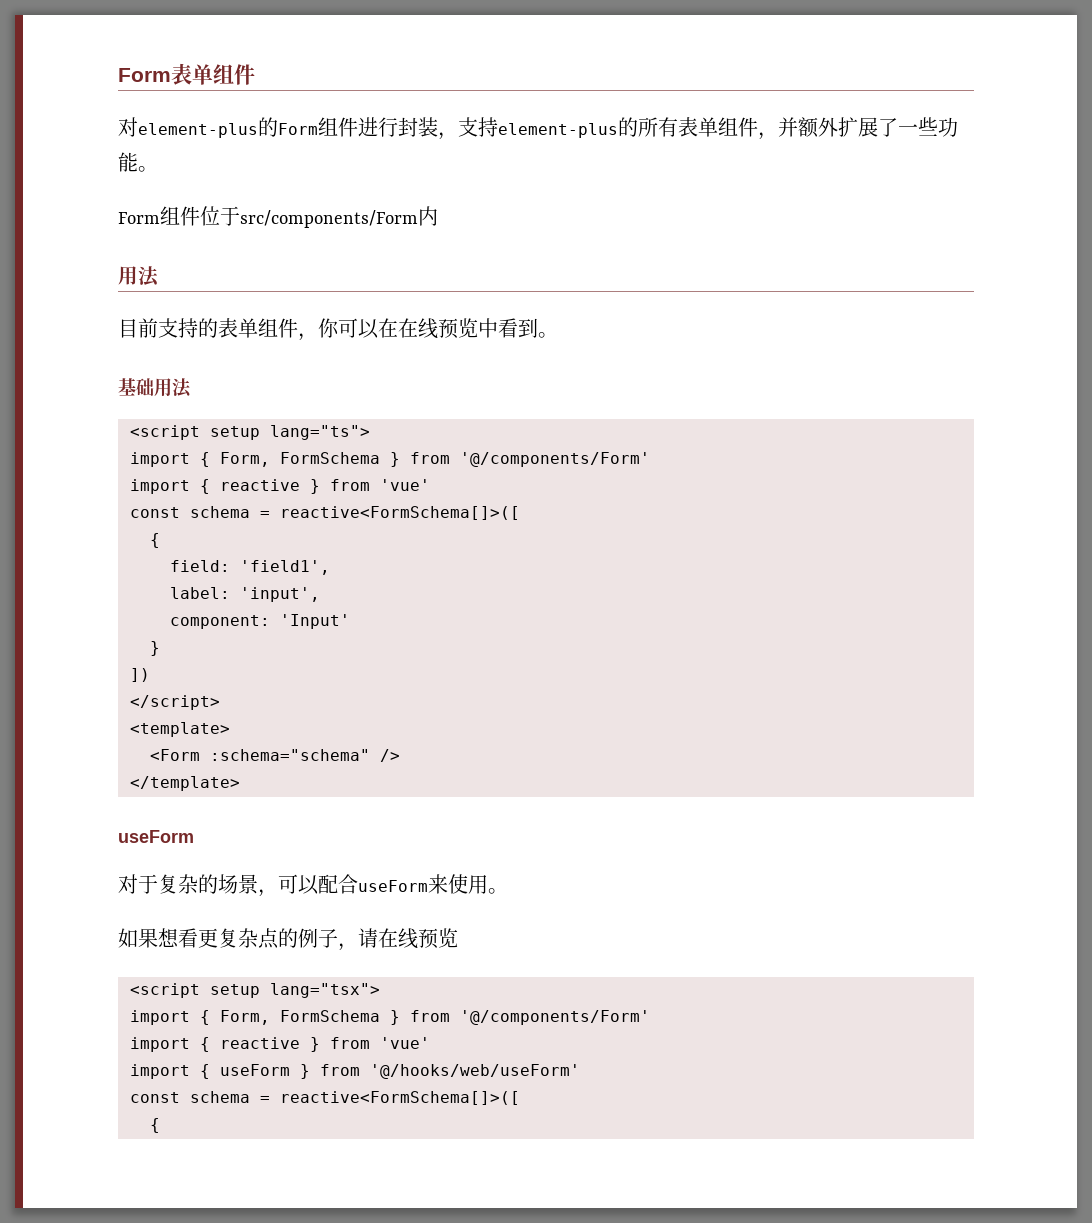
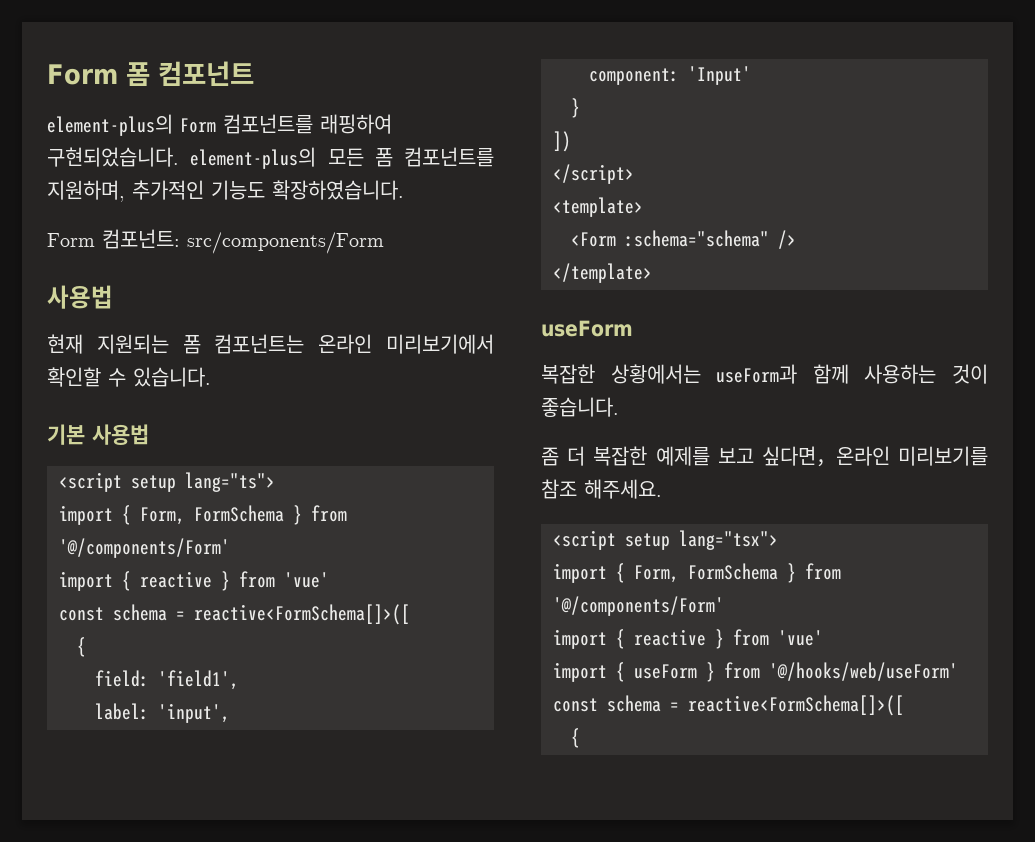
- Form表单组件
- 对element-plus的Form组件进行封装，支持element-plus的所有表单组件，并额外扩展了一些功能。
- Form组件位于src/components/Form内
- 用法
- 目前支持的表单组件，你可以在在线预览中看到。
- 基础用法
+ Form 폼 컴포넌트
+ element-plus의 Form 컴포넌트를 래핑하여 구현되었습니다. element-plus의 모든 폼 컴포넌트를 지원하며, 추가적인 기능도 확장하였습니다.
+ Form 컴포넌트: src/components/Form
+ 사용법
+ 현재 지원되는 폼 컴포넌트는 온라인 미리보기에서 확인할 수 있습니다.
+ 기본 사용법
- 对于复杂的场景，可以配合useForm来使用。
- 如果想看更复杂点的例子，请在线预览
+ 복잡한 상황에서는 useForm과 함께 사용하는 것이 좋습니다.
+ 좀 더 복잡한 예제를 보고 싶다면，온라인 미리보기를 참조 해주세요.

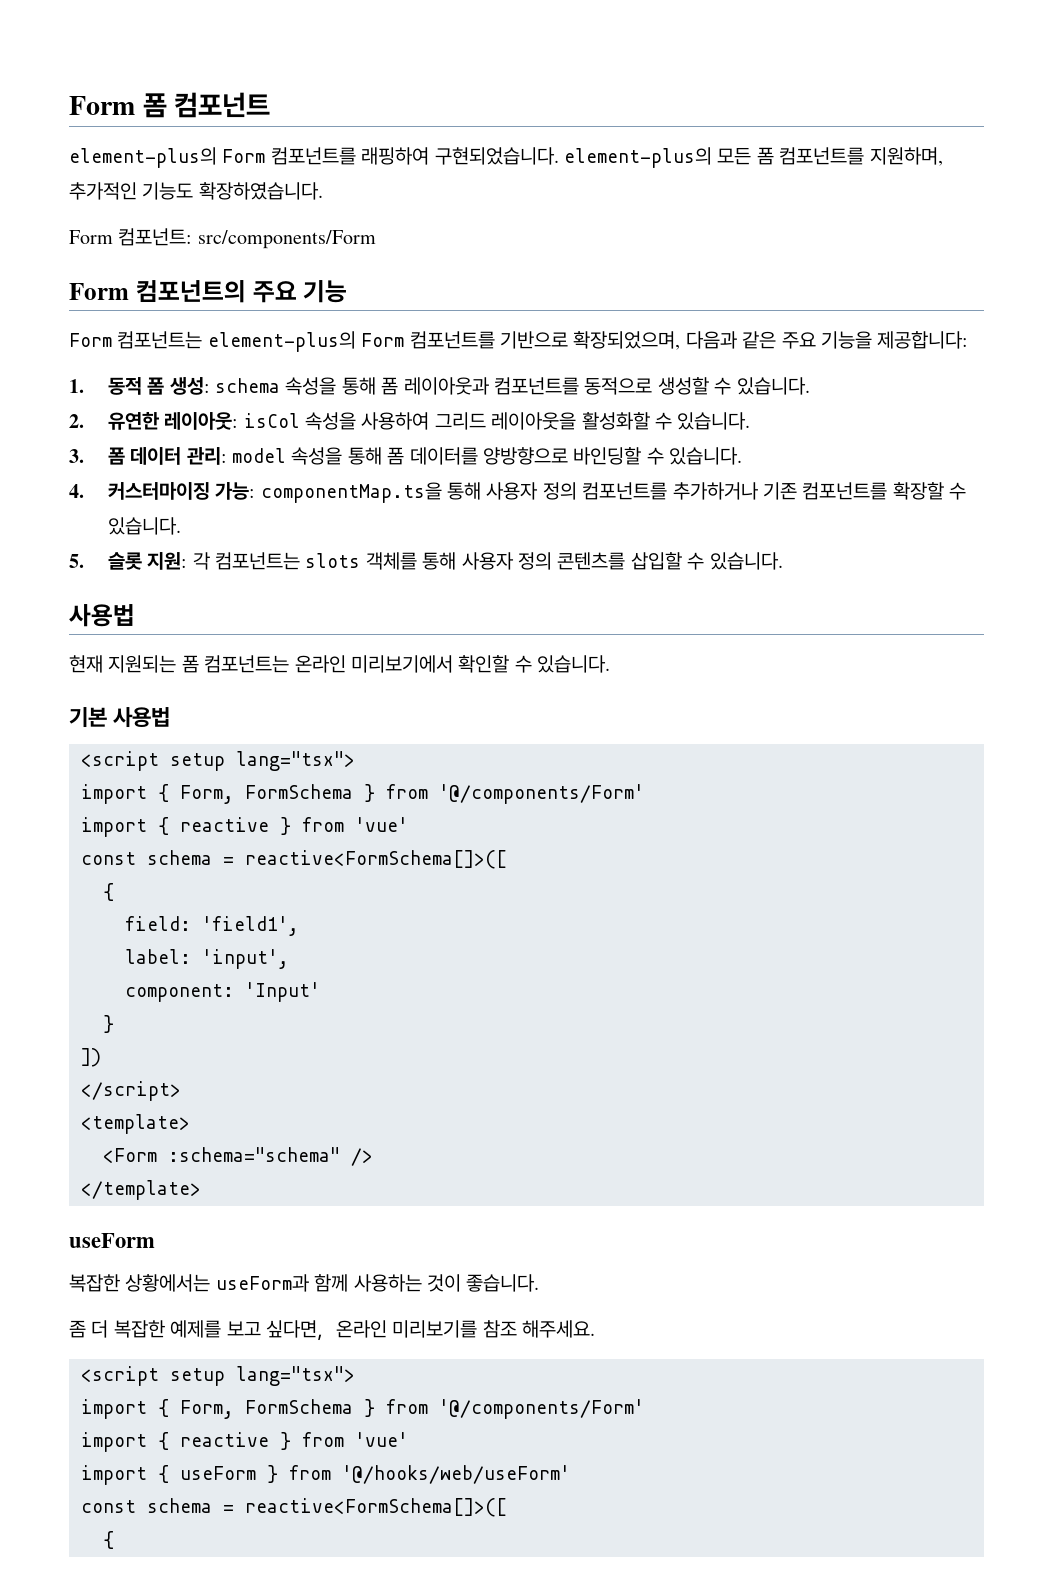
+ Form 컴포넌트의 주요 기능
+ Form 컴포넌트는 element-plus의 Form 컴포넌트를 기반으로 확장되었으며, 다음과 같은 주요 기능을 제공합니다:
+ 1. 동적 폼 생성: schema 속성을 통해 폼 레이아웃과 컴포넌트를 동적으로 생성할 수 있습니다.
+ 2. 유연한 레이아웃: isCol 속성을 사용하여 그리드 레이아웃을 활성화할 수 있습니다.
+ 3. 폼 데이터 관리: model 속성을 통해 폼 데이터를 양방향으로 바인딩할 수 있습니다.
+ 4. 커스터마이징 가능: componentMap.ts을 통해 사용자 정의 컴포넌트를 추가하거나 기존 컴포넌트를 확장할 수 있습니다.
+ 5. 슬롯 지원: 각 컴포넌트는 slots 객체를 통해 사용자 정의 콘텐츠를 삽입할 수 있습니다.
  기본 사용법
- <script setup lang="ts">
+ <script setup lang="tsx">

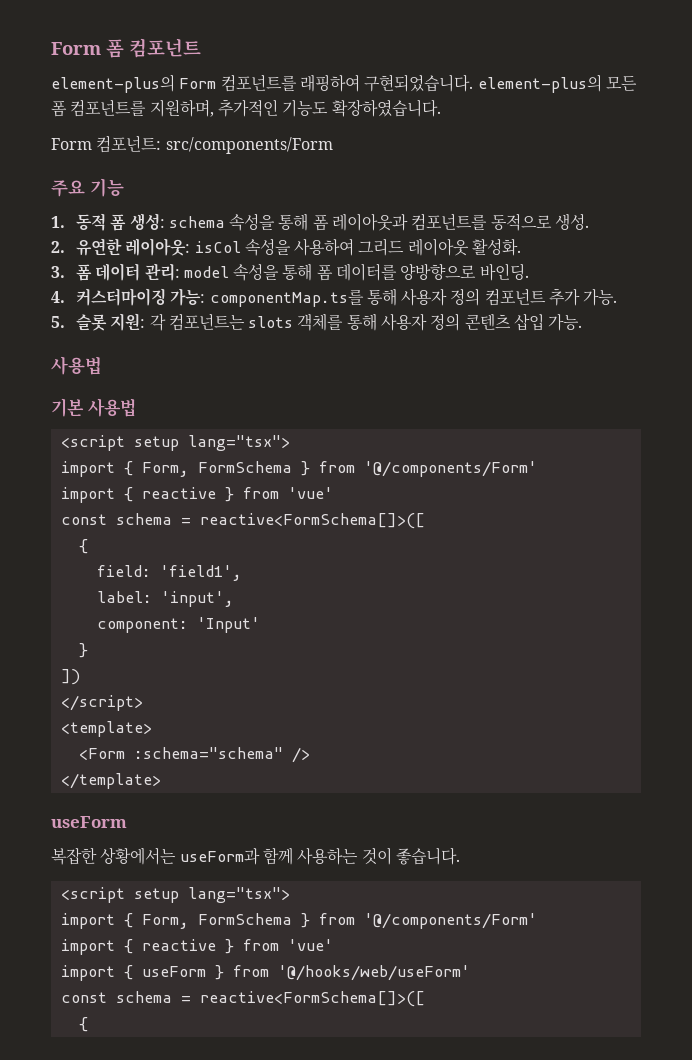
- Form 컴포넌트의 주요 기능
+ 주요 기능
- Form 컴포넌트는 element-plus의 Form 컴포넌트를 기반으로 확장되었으며, 다음과 같은 주요 기능을 제공합니다:
- 1. 동적 폼 생성: schema 속성을 통해 폼 레이아웃과 컴포넌트를 동적으로 생성할 수 있습니다.
+ 1. 동적 폼 생성: schema 속성을 통해 폼 레이아웃과 컴포넌트를 동적으로 생성.
- 2. 유연한 레이아웃: isCol 속성을 사용하여 그리드 레이아웃을 활성화할 수 있습니다.
+ 2. 유연한 레이아웃: isCol 속성을 사용하여 그리드 레이아웃 활성화.
- 3. 폼 데이터 관리: model 속성을 통해 폼 데이터를 양방향으로 바인딩할 수 있습니다.
+ 3. 폼 데이터 관리: model 속성을 통해 폼 데이터를 양방향으로 바인딩.
- 4. 커스터마이징 가능: componentMap.ts을 통해 사용자 정의 컴포넌트를 추가하거나 기존 컴포넌트를 확장할 수 있습니다.
+ 4. 커스터마이징 가능: componentMap.ts를 통해 사용자 정의 컴포넌트 추가 가능.
- 5. 슬롯 지원: 각 컴포넌트는 slots 객체를 통해 사용자 정의 콘텐츠를 삽입할 수 있습니다.
+ 5. 슬롯 지원: 각 컴포넌트는 slots 객체를 통해 사용자 정의 콘텐츠 삽입 가능.
  사용법
- 현재 지원되는 폼 컴포넌트는 온라인 미리보기에서 확인할 수 있습니다.
- 좀 더 복잡한 예제를 보고 싶다면，온라인 미리보기를 참조 해주세요.

